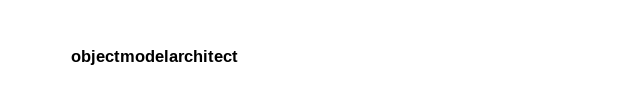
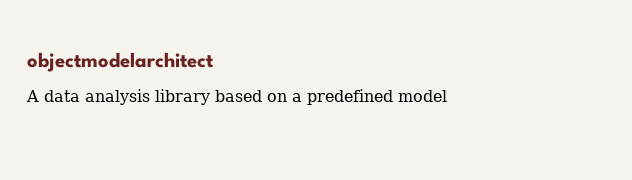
+ A data analysis library based on a predefined model

